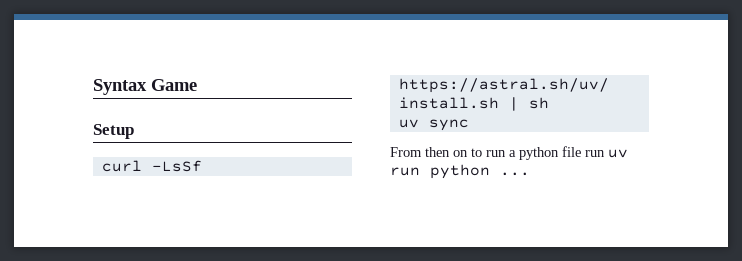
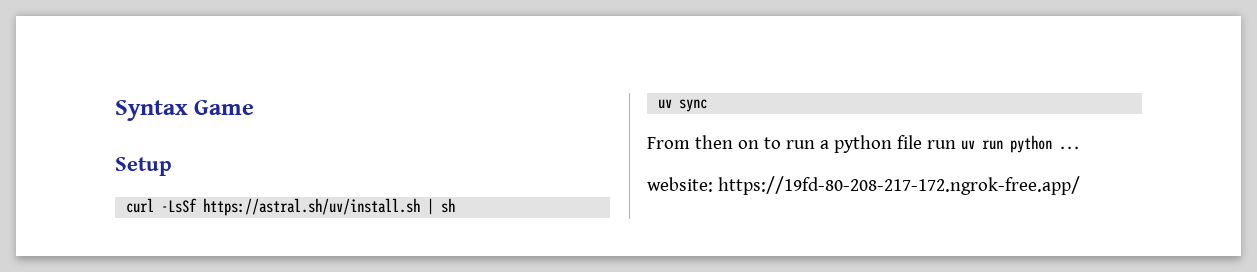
+ website: https://19fd-80-208-217-172.ngrok-free.app/

